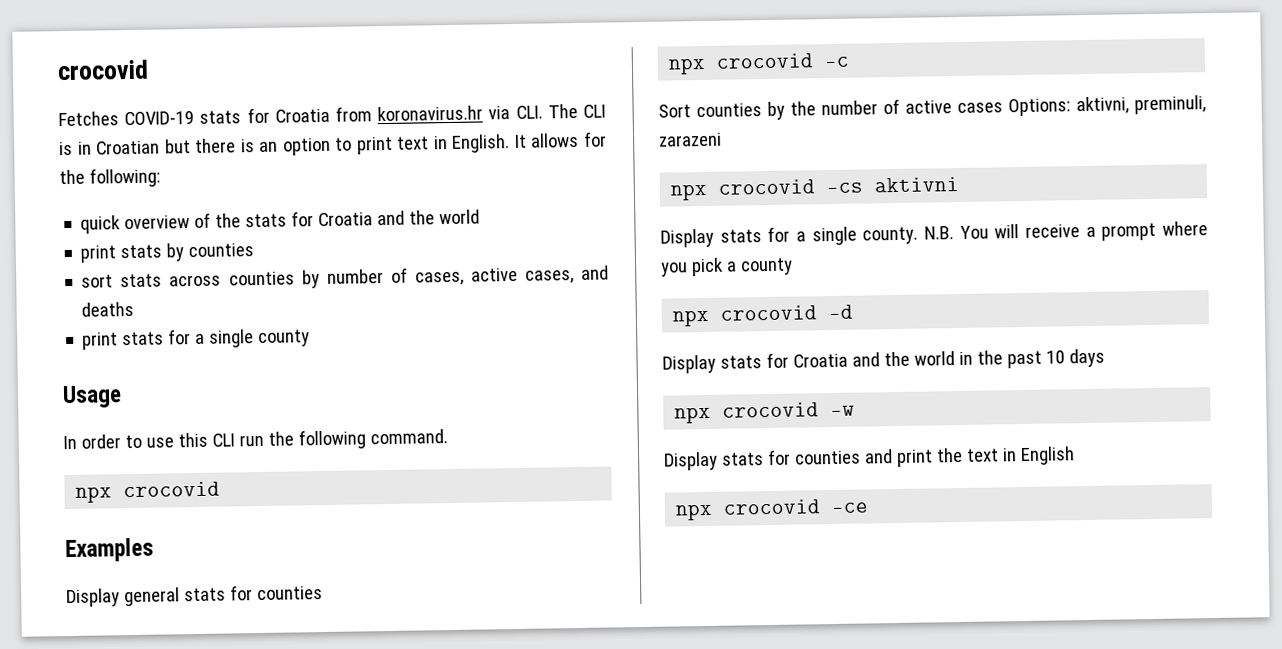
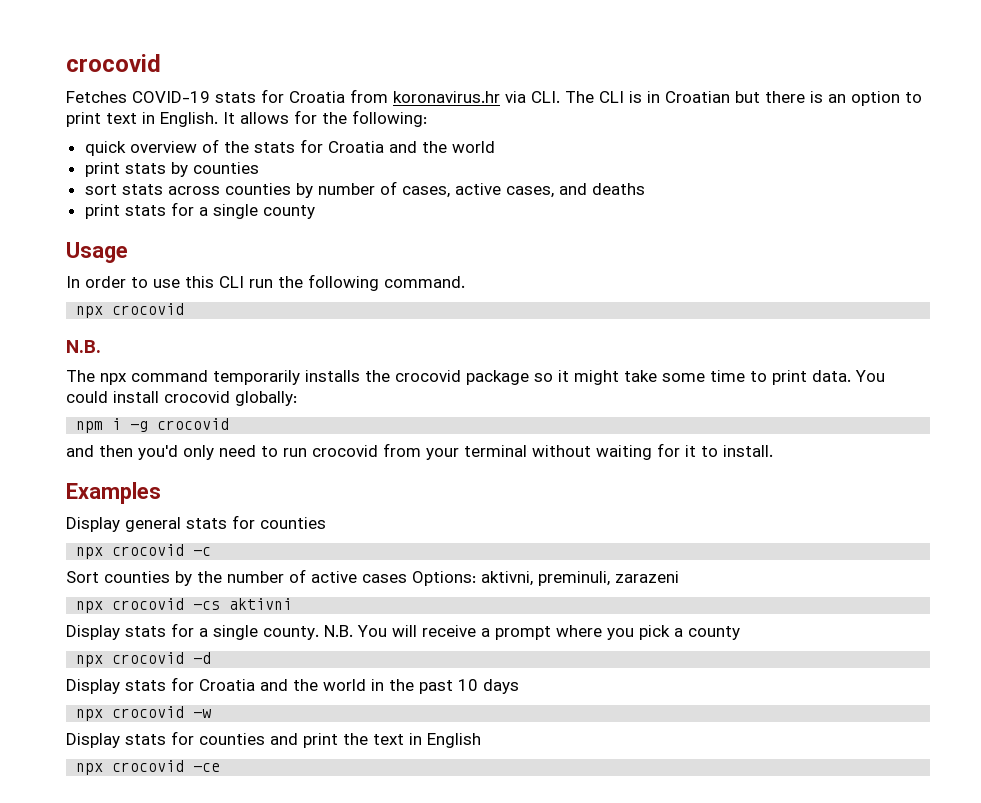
  In order to use this CLI run the following command.
  npx crocovid
+ N.B.
+ The npx command temporarily installs the crocovid package so it might take some time to print data. You could install crocovid globally:
+ npm i -g crocovid
+ and then you'd only need to run crocovid from your terminal without waiting for it to install.

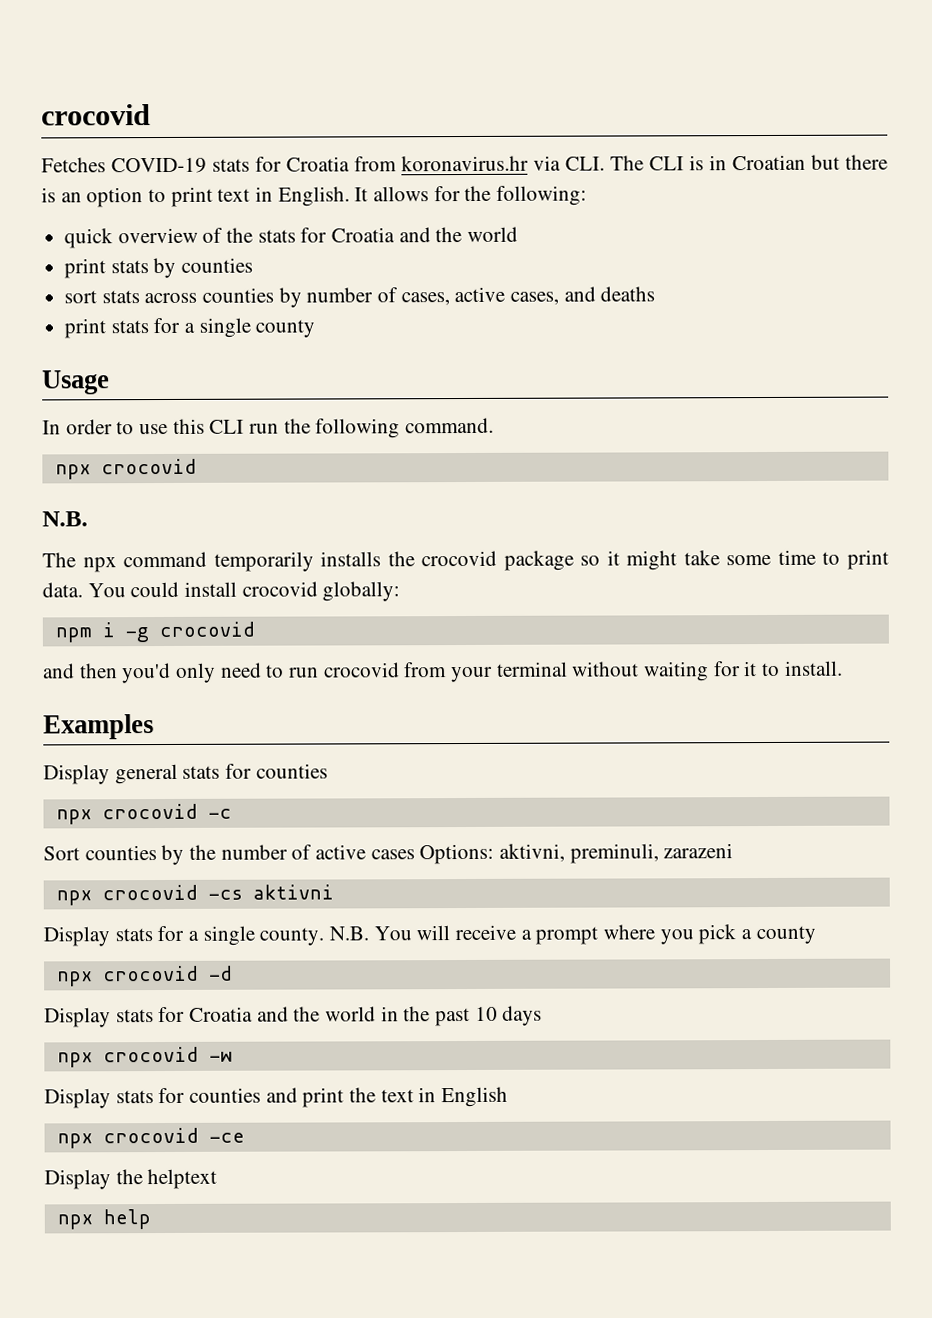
+ Display the helptext
+ npx help

